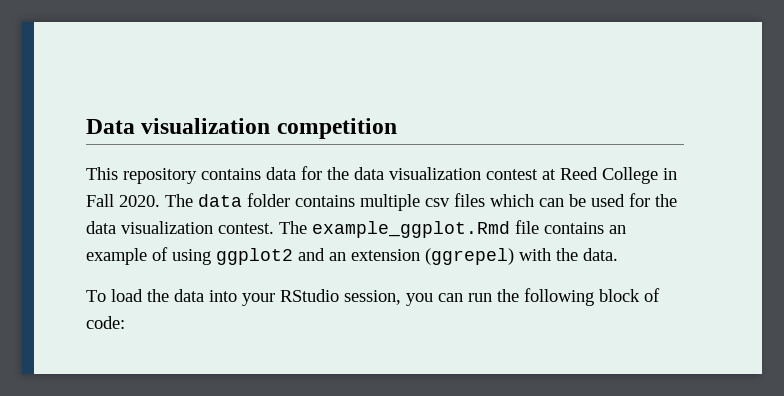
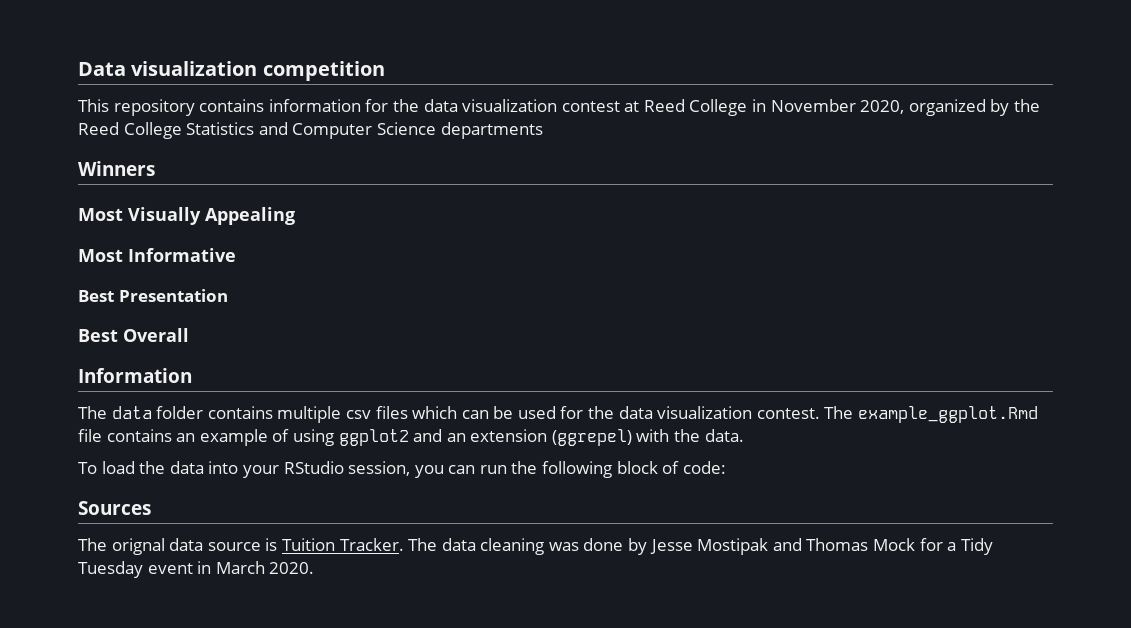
- This repository contains data for the data visualization contest at Reed College in Fall 2020. The data folder contains multiple csv files which can be used for the data visualization contest.
+ This repository contains information for the data visualization contest at Reed College in November 2020, organized by the Reed College Statistics and Computer Science departments
+ Winners
+ Most Visually Appealing
+ Most Informative
+ Best Presentation
+ Best Overall
+ Information
+ The data folder contains multiple csv files which can be used for the data visualization contest.
+ Sources
+ The orignal data source is Tuition Tracker. The data cleaning was done by Jesse Mostipak and Thomas Mock for a Tidy Tuesday event in March 2020.

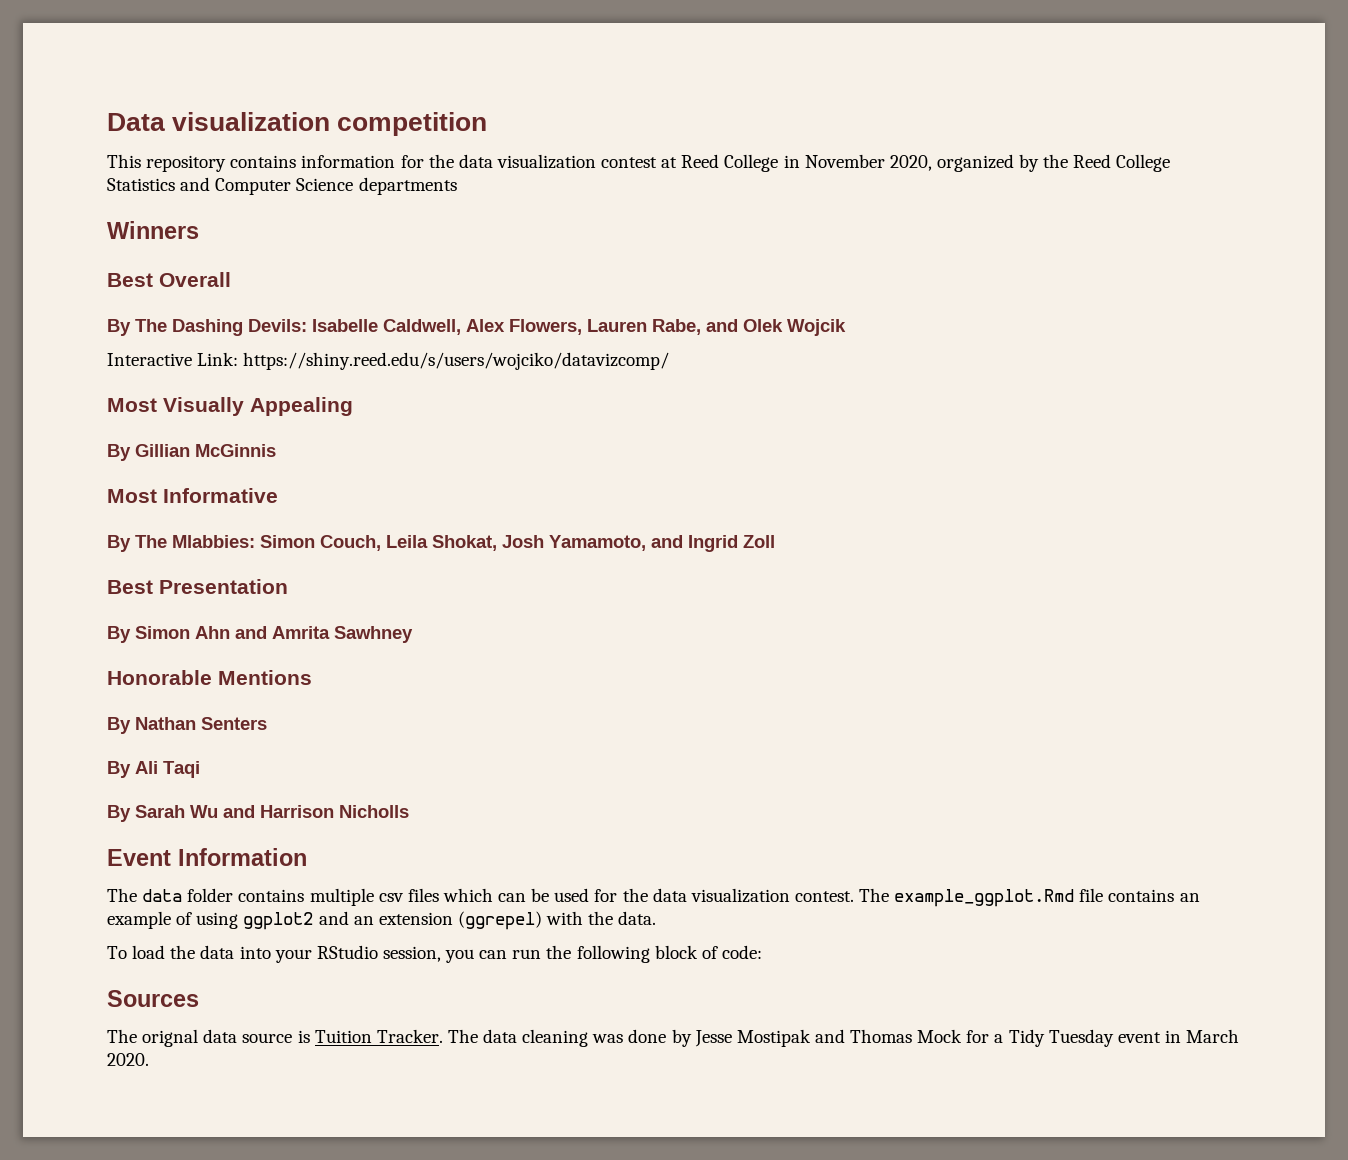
+ Best Overall
+ By The Dashing Devils: Isabelle Caldwell, Alex Flowers, Lauren Rabe, and Olek Wojcik
+ Interactive Link: https://shiny.reed.edu/s/users/wojciko/datavizcomp/
+ By Gillian McGinnis
+ By The Mlabbies: Simon Couch, Leila Shokat, Josh Yamamoto, and Ingrid Zoll
  Best Presentation
- Best Overall
- Information
+ By Simon Ahn and Amrita Sawhney
+ Honorable Mentions
+ By Nathan Senters
+ By Ali Taqi
+ By Sarah Wu and Harrison Nicholls
+ Event Information

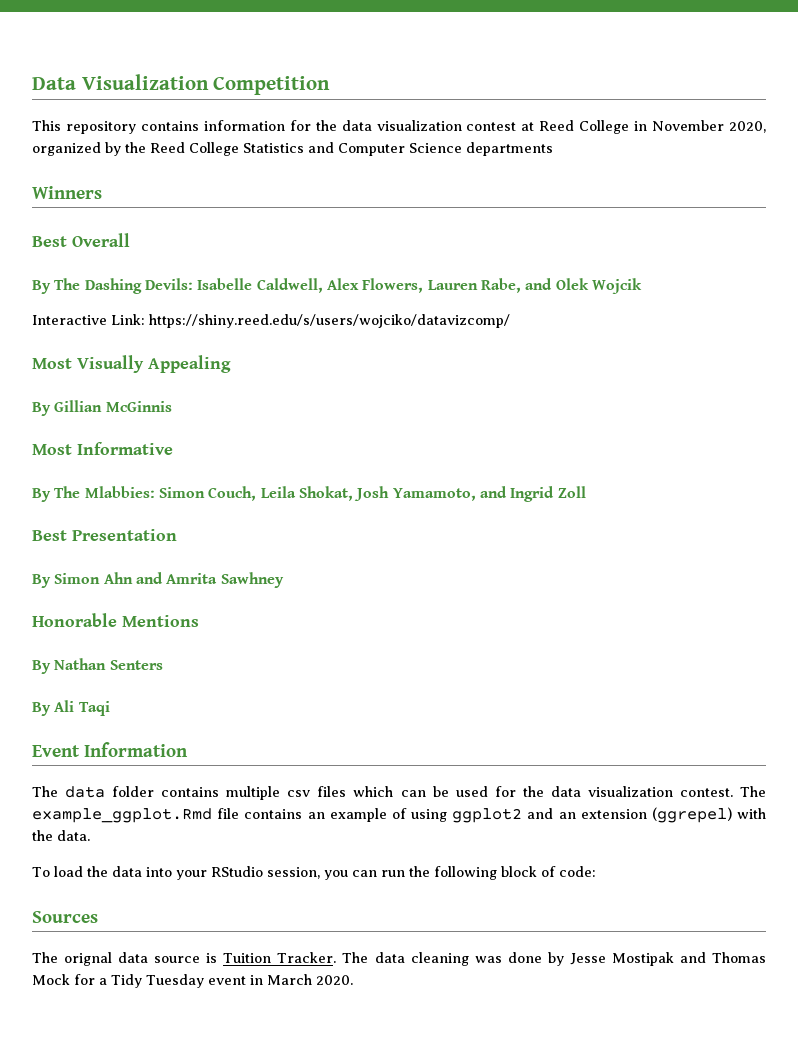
- Data visualization competition
+ Data Visualization Competition
- By Sarah Wu and Harrison Nicholls

